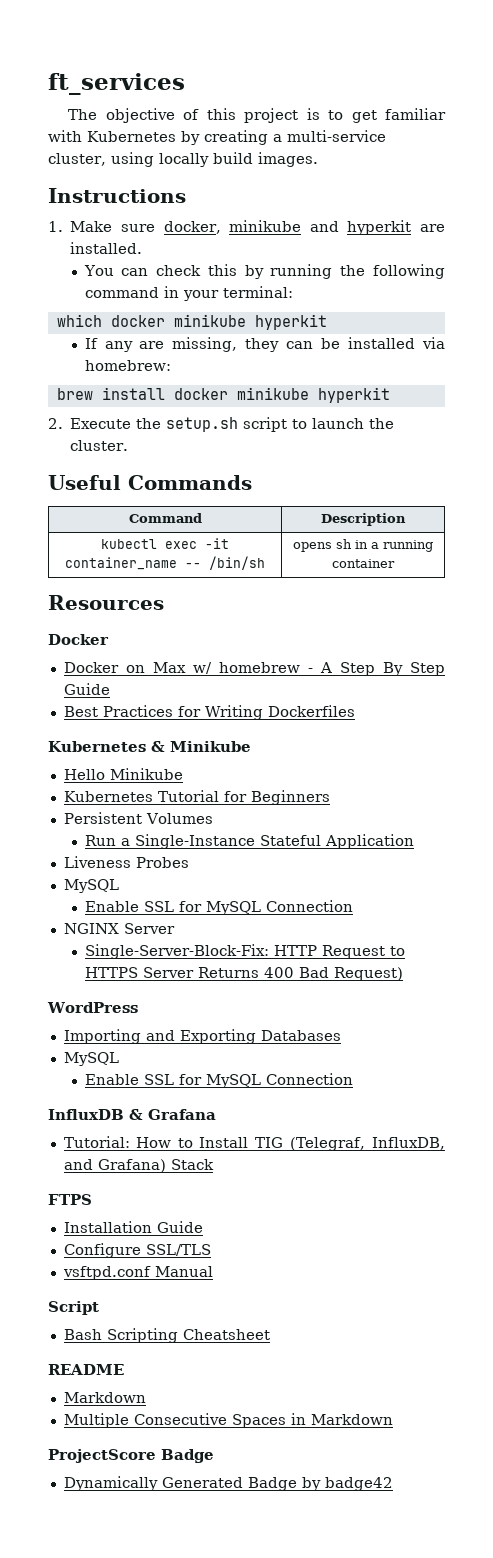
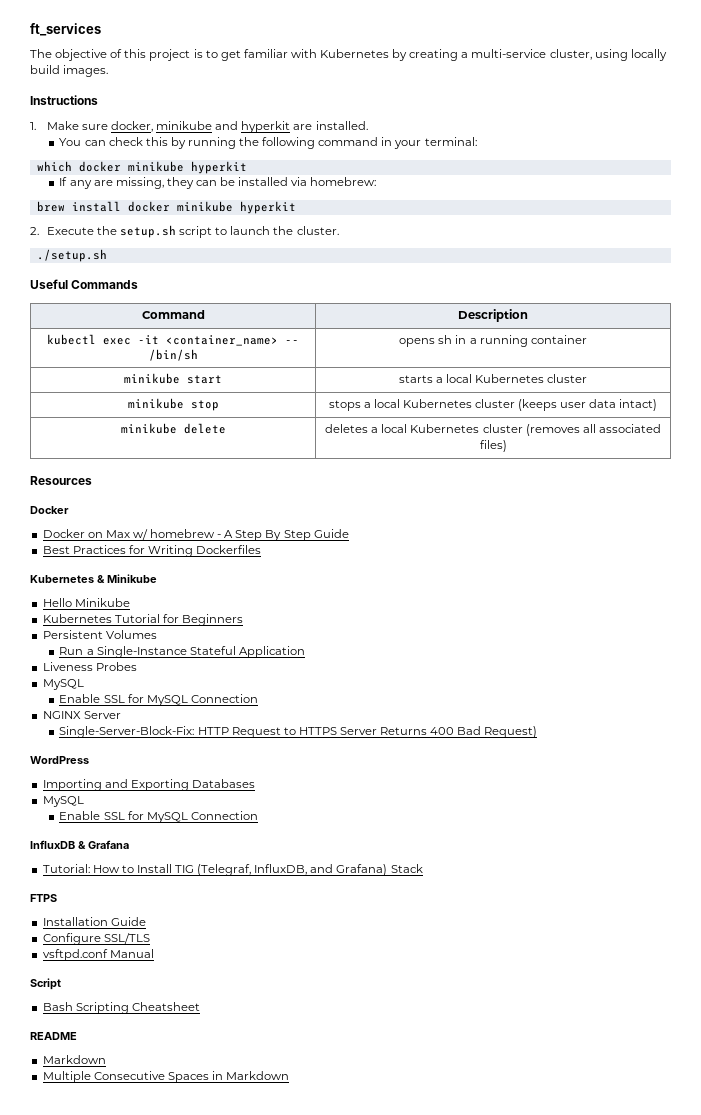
+ ./setup.sh
- kubectl exec -it container_name -- /bin/sh | opens sh in a running container
+ kubectl exec -it <container_name> -- /bin/sh | opens sh in a running container
+ minikube start | starts a local Kubernetes cluster
+ minikube stop | stops a local Kubernetes cluster (keeps user data intact)
+ minikube delete | deletes a local Kubernetes cluster (removes all associated files)
- ProjectScore Badge
- Dynamically Generated Badge by badge42

